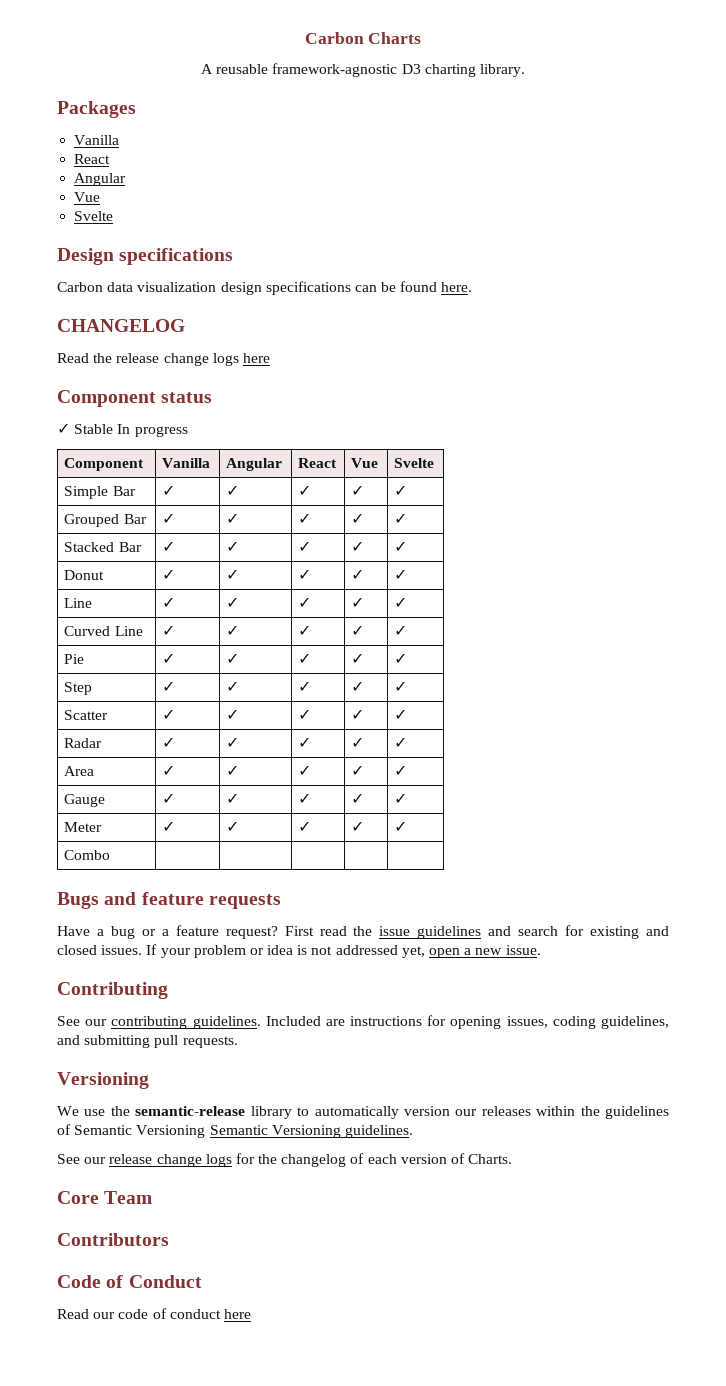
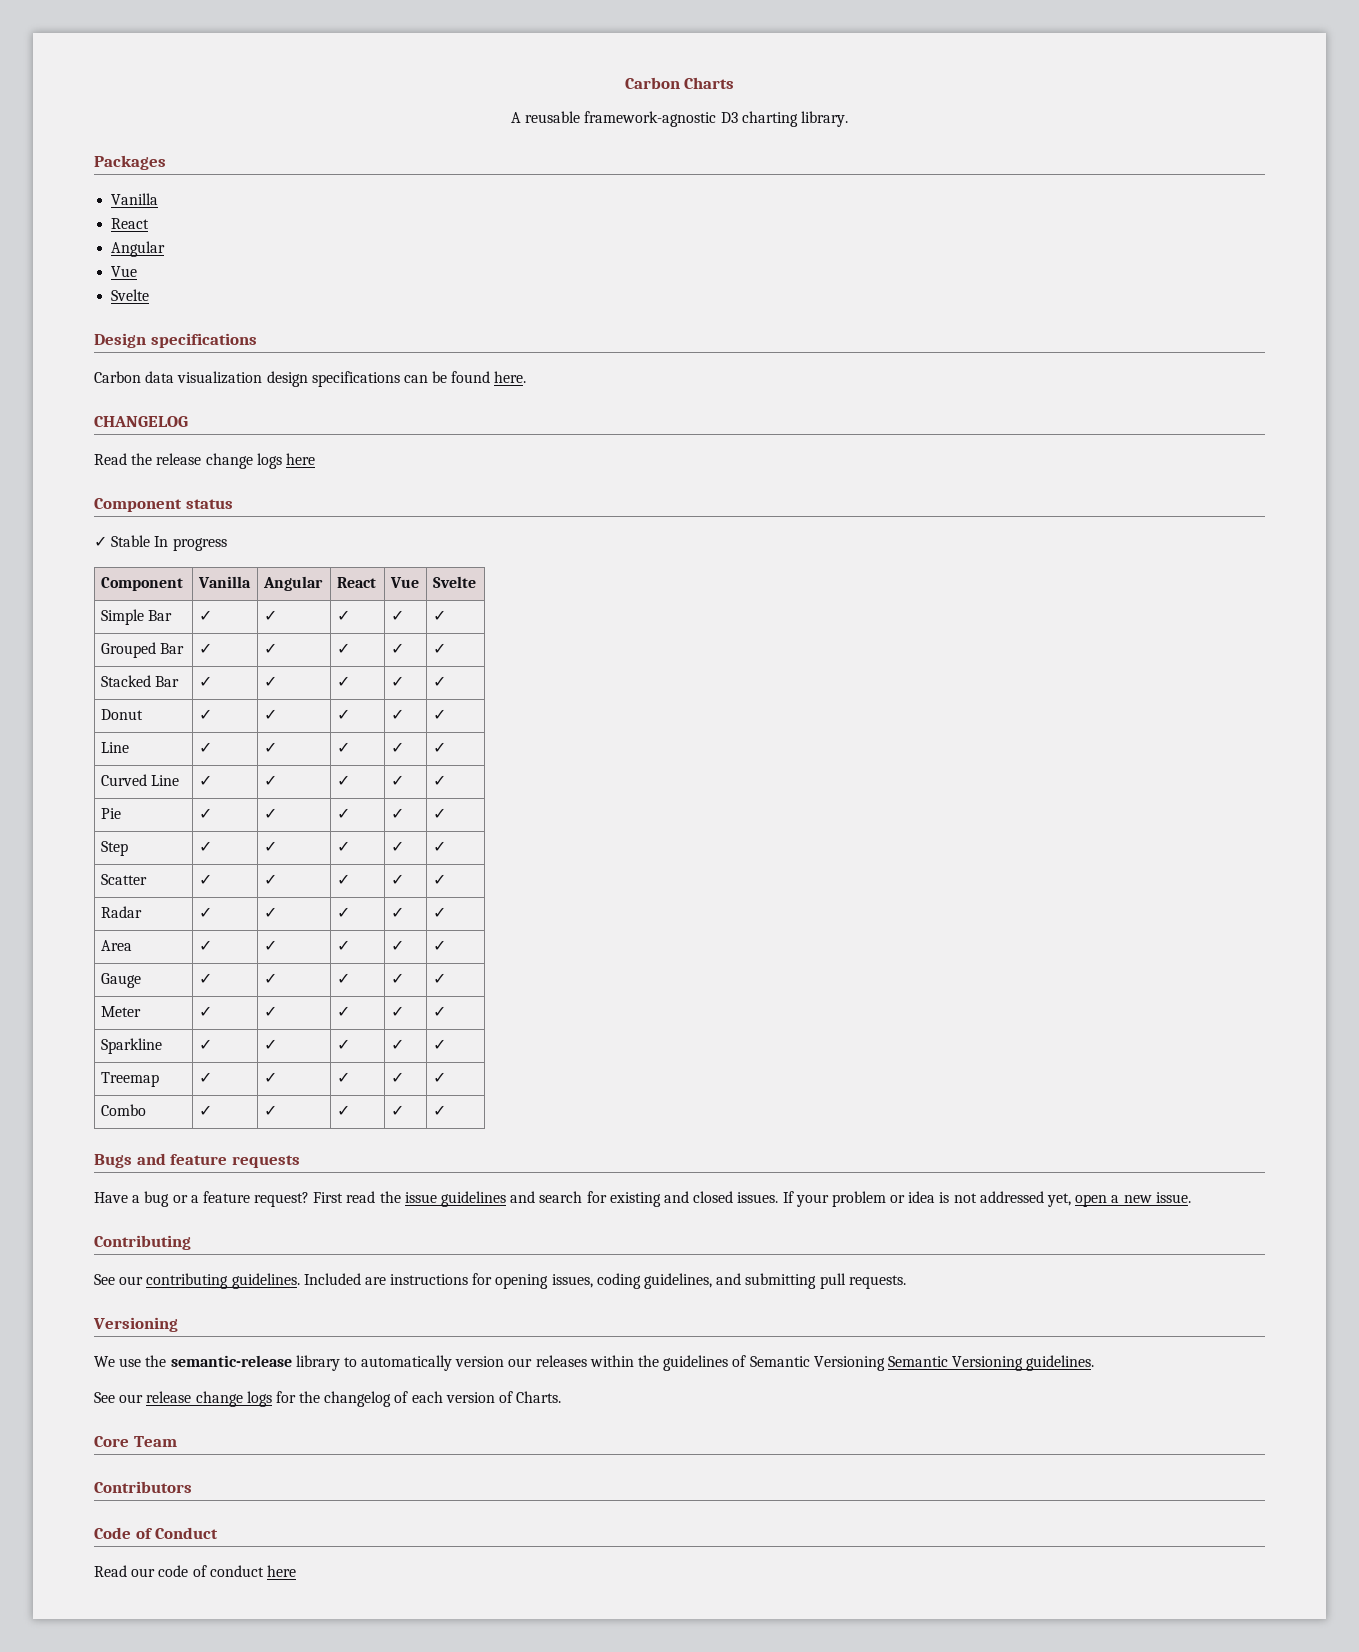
- Combo | | | | |
+ Sparkline | ✓ | ✓ | ✓ | ✓ | ✓
+ Treemap | ✓ | ✓ | ✓ | ✓ | ✓
+ Combo | ✓ | ✓ | ✓ | ✓ | ✓

